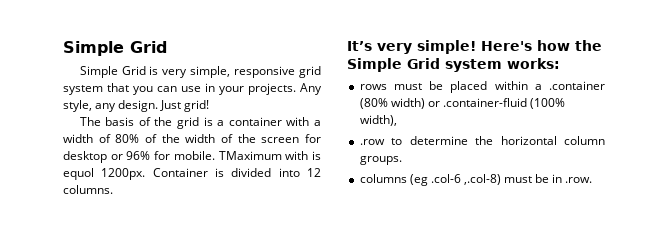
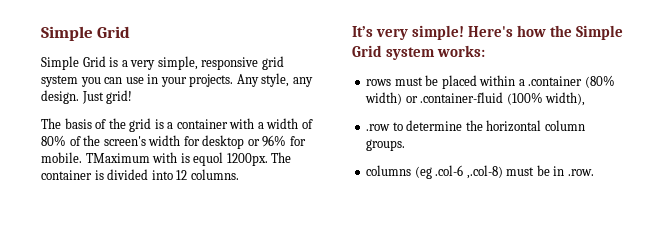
- Simple Grid is very simple, responsive grid system that you can use in your projects.
+ Simple Grid is a very simple, responsive grid system you can use in your projects.
- The basis of the grid is a container with a width of 80% of the width of the screen for desktop or 96% for mobile.
+ The basis of the grid is a container with a width of 80% of the screen's width for desktop or 96% for mobile.
- Container is divided into 12 columns.
+ The container is divided into 12 columns.

